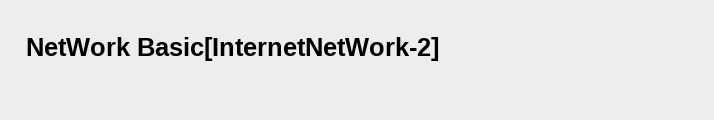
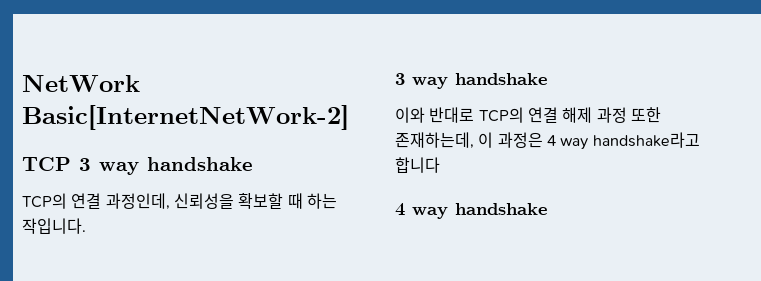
+ TCP 3 way handshake
+ TCP의 연결 과정인데, 신뢰성을 확보할 때 하는 작입니다.
+ 3 way handshake
+ 이와 반대로 TCP의 연결 해제 과정 또한 존재하는데, 이 과정은 4 way handshake라고 합니다
+ 4 way handshake

